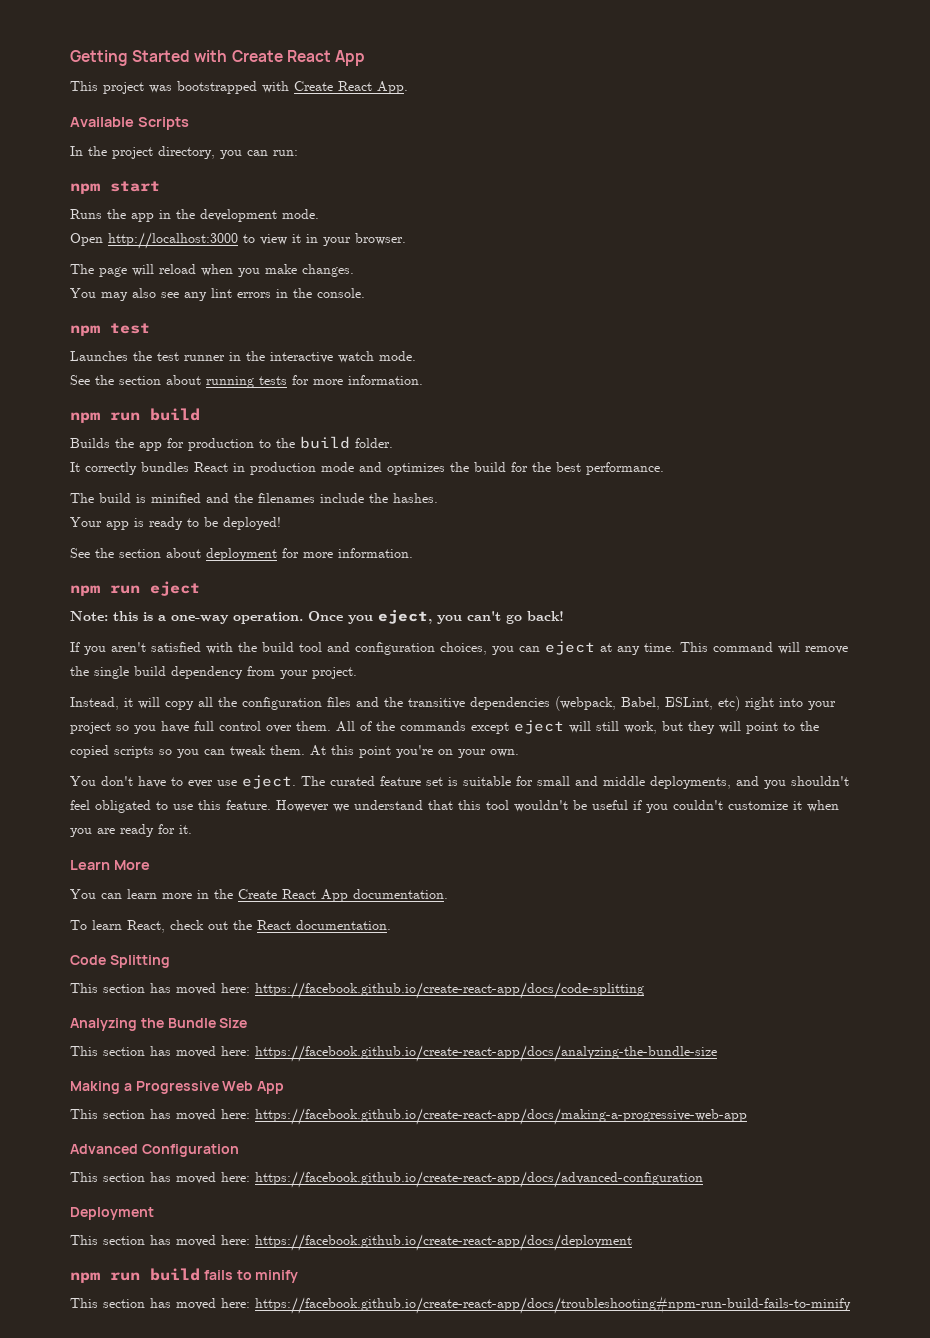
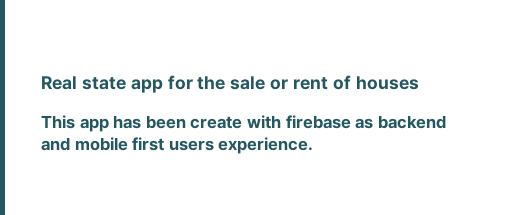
- Getting Started with Create React App
- This project was bootstrapped with Create React App.
- Available Scripts
- In the project directory, you can run:
- npm start
- Runs the app in the development mode.
- Open http://localhost:3000 to view it in your browser.
- The page will reload when you make changes.
- You may also see any lint errors in the console.
- npm test
- Launches the test runner in the interactive watch mode.
- See the section about running tests for more information.
- npm run build
- Builds the app for production to the build folder.
- It correctly bundles React in production mode and optimizes the build for the best performance.
- The build is minified and the filenames include the hashes.
- Your app is ready to be deployed!
- See the section about deployment for more information.
- npm run eject
- Note: this is a one-way operation. Once you eject, you can't go back!
- If you aren't satisfied with the build tool and configuration choices, you can eject at any time. This command will remove the single build dependency from your project.
- Instead, it will copy all the configuration files and the transitive dependencies (webpack, Babel, ESLint, etc) right into your project so you have full control over them. All of the commands except eject will still work, but they will point to the copied scripts so you can tweak them. At this point you're on your own.
- You don't have to ever use eject. The curated feature set is suitable for small and middle deployments, and you shouldn't feel obligated to use this feature. However we understand that this tool wouldn't be useful if you couldn't customize it when you are ready for it.
- Learn More
- You can learn more in the Create React App documentation.
- To learn React, check out the React documentation.
- Code Splitting
- This section has moved here: https://facebook.github.io/create-react-app/docs/code-splitting
- Analyzing the Bundle Size
- This section has moved here: https://facebook.github.io/create-react-app/docs/analyzing-the-bundle-size
- Making a Progressive Web App
- This section has moved here: https://facebook.github.io/create-react-app/docs/making-a-progressive-web-app
- Advanced Configuration
- This section has moved here: https://facebook.github.io/create-react-app/docs/advanced-configuration
- Deployment
- This section has moved here: https://facebook.github.io/create-react-app/docs/deployment
- npm run build fails to minify
- This section has moved here: https://facebook.github.io/create-react-app/docs/troubleshooting#npm-run-build-fails-to-minify
+ Real state app for the sale or rent of houses
+ This app has been create with firebase as backend and mobile first users experience.

